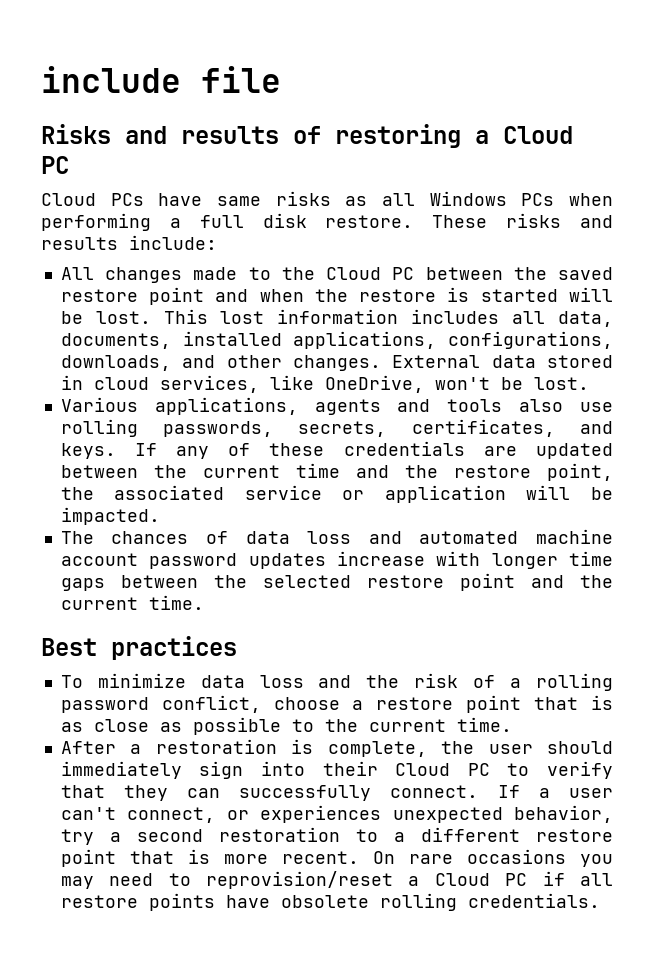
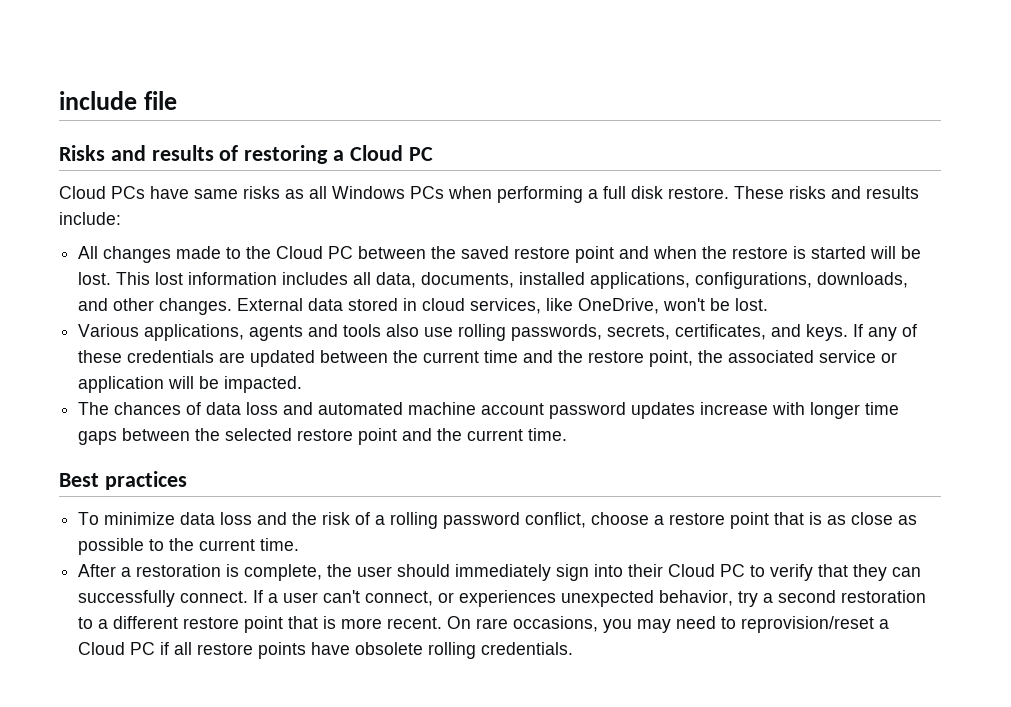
- On rare occasions you may need to reprovision/reset a Cloud PC if all restore points have obsolete rolling credentials.
+ On rare occasions, you may need to reprovision/reset a Cloud PC if all restore points have obsolete rolling credentials.

